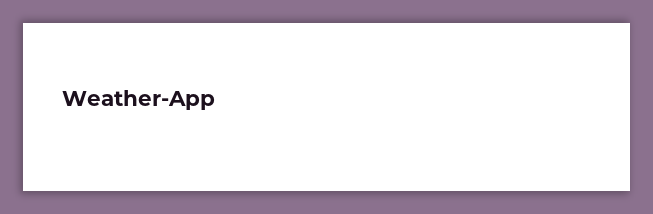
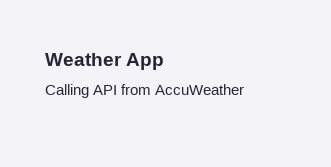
- Weather-App
+ Weather App
+ Calling API from AccuWeather

